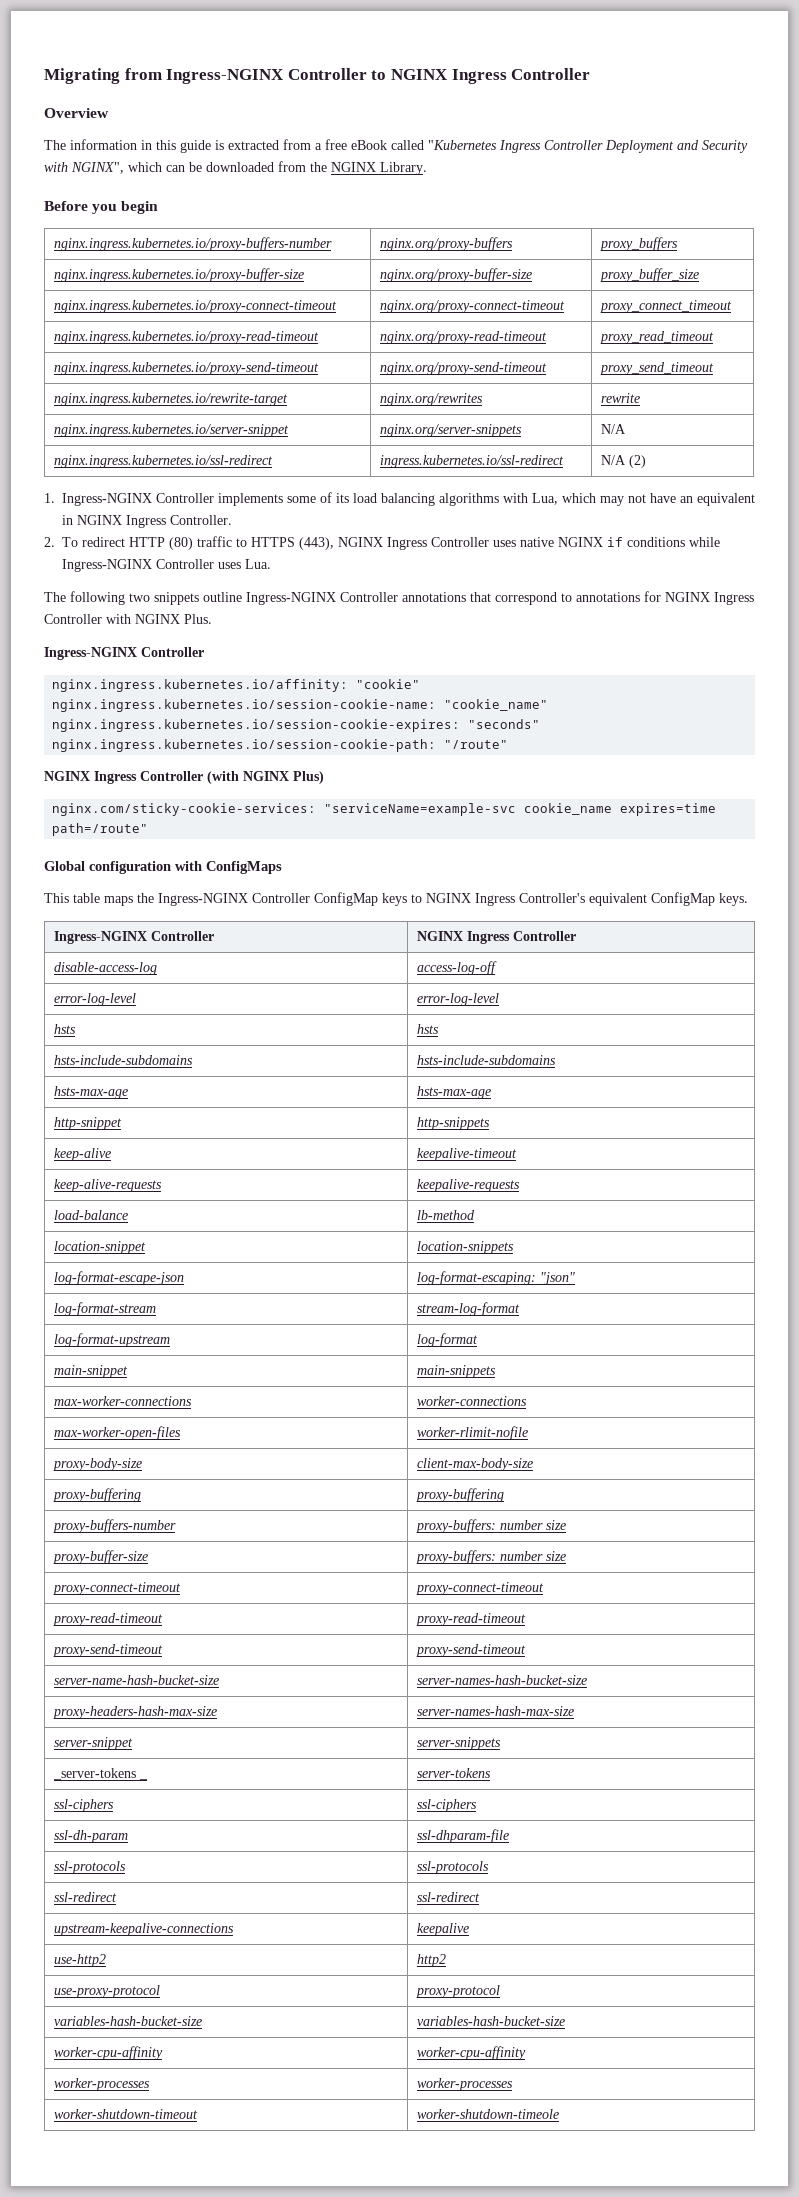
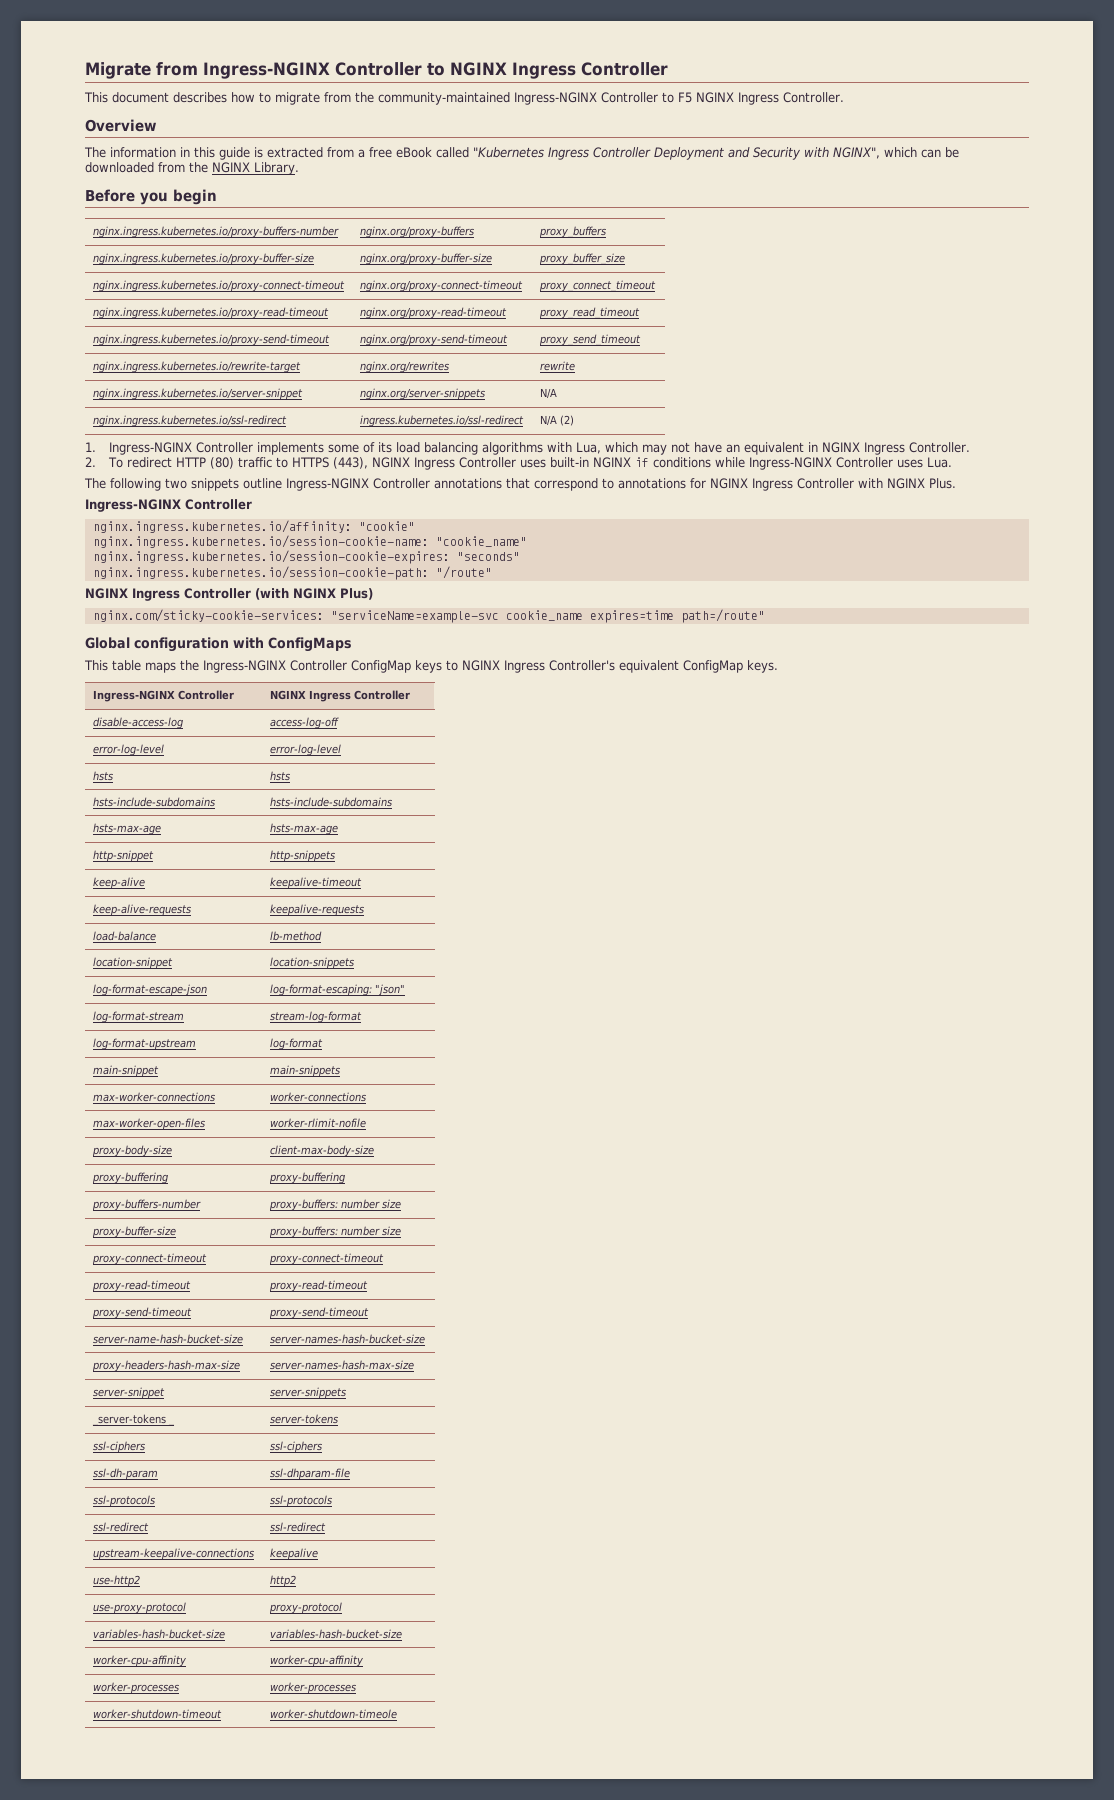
- Migrating from Ingress-NGINX Controller to NGINX Ingress Controller
+ Migrate from Ingress-NGINX Controller to NGINX Ingress Controller
+ This document describes how to migrate from the community-maintained Ingress-NGINX Controller to F5 NGINX Ingress Controller.
- 2. To redirect HTTP (80) traffic to HTTPS (443), NGINX Ingress Controller uses native NGINX if conditions while Ingress-NGINX Controller uses Lua.
+ 2. To redirect HTTP (80) traffic to HTTPS (443), NGINX Ingress Controller uses built-in NGINX if conditions while Ingress-NGINX Controller uses Lua.

